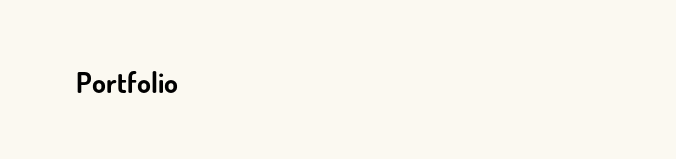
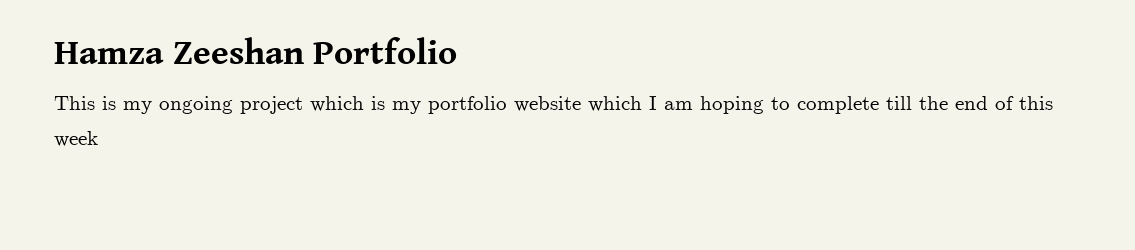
- Portfolio
+ Hamza Zeeshan Portfolio
+ This is my ongoing project which is my portfolio website which I am hoping to complete till the end of this week

